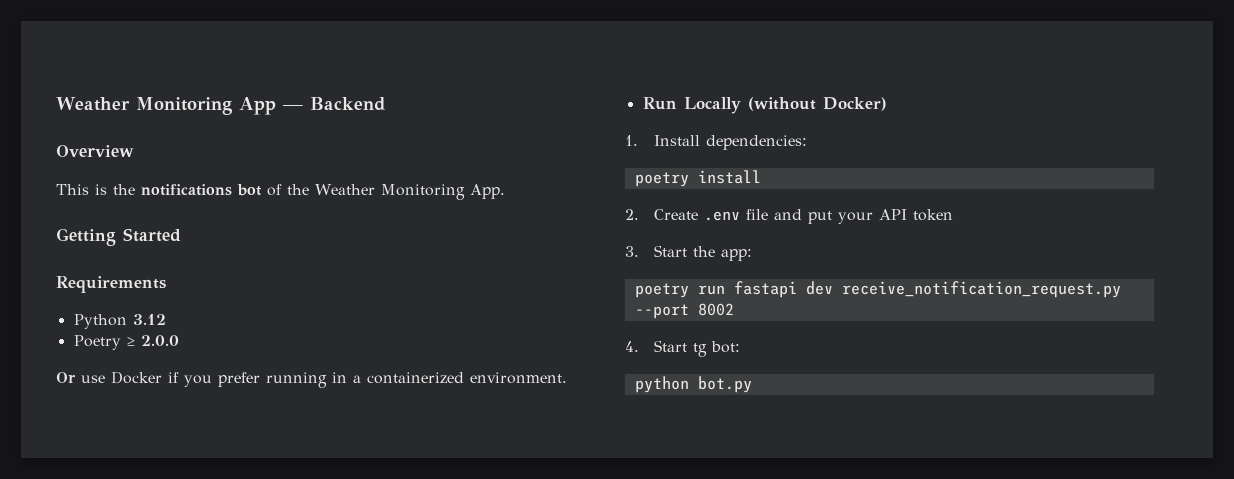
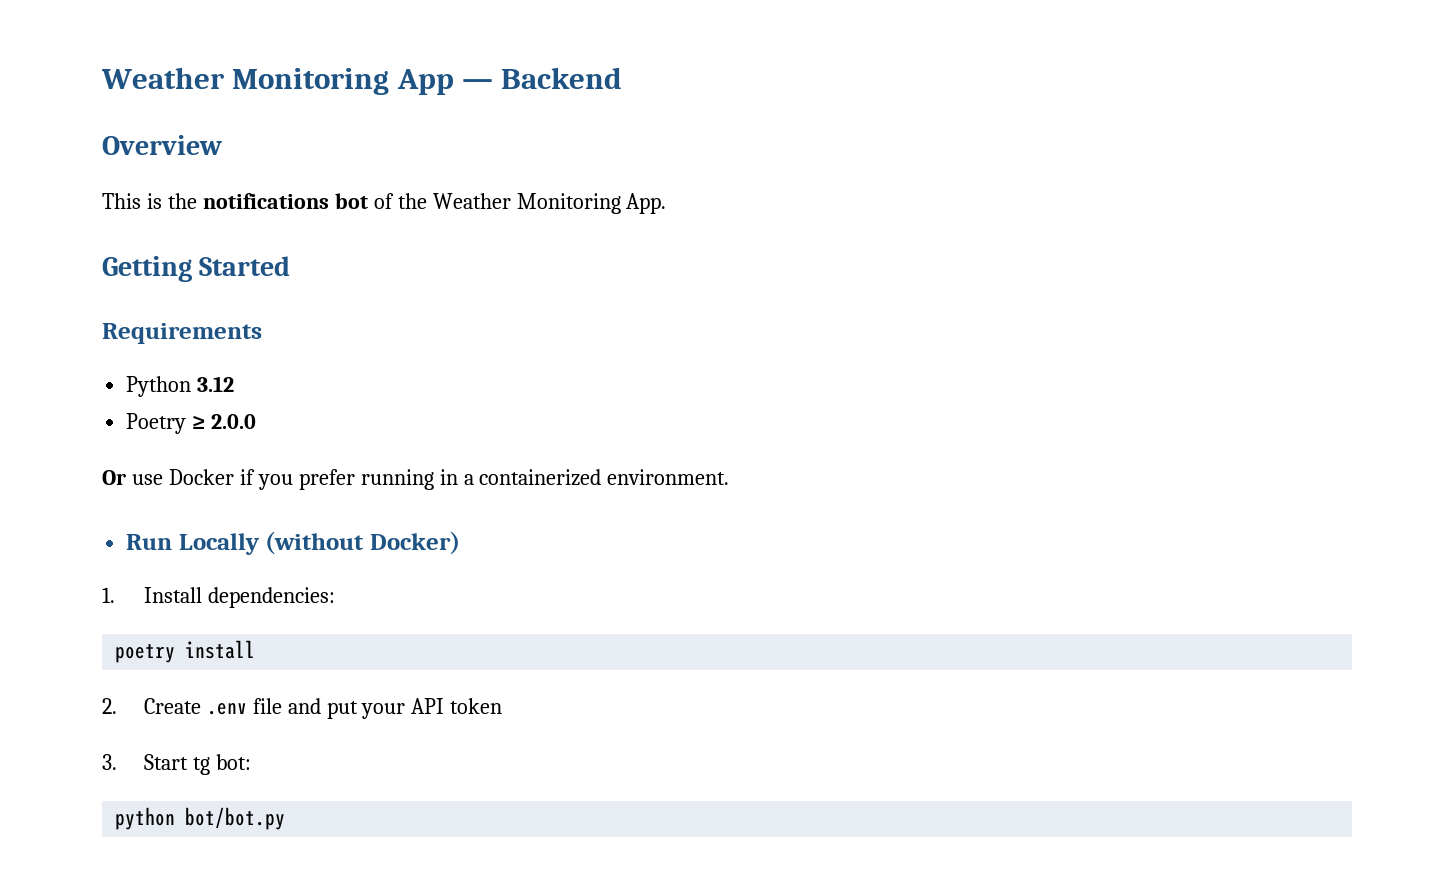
- 3. Start the app:
- poetry run fastapi dev receive_notification_request.py --port 8002
- 4. Start tg bot:
+ 3. Start tg bot:
- python bot.py
+ python bot/bot.py

